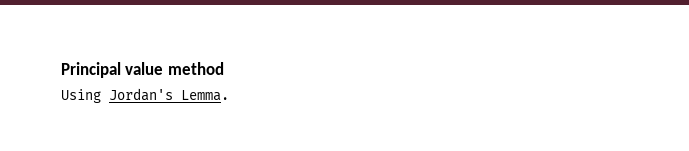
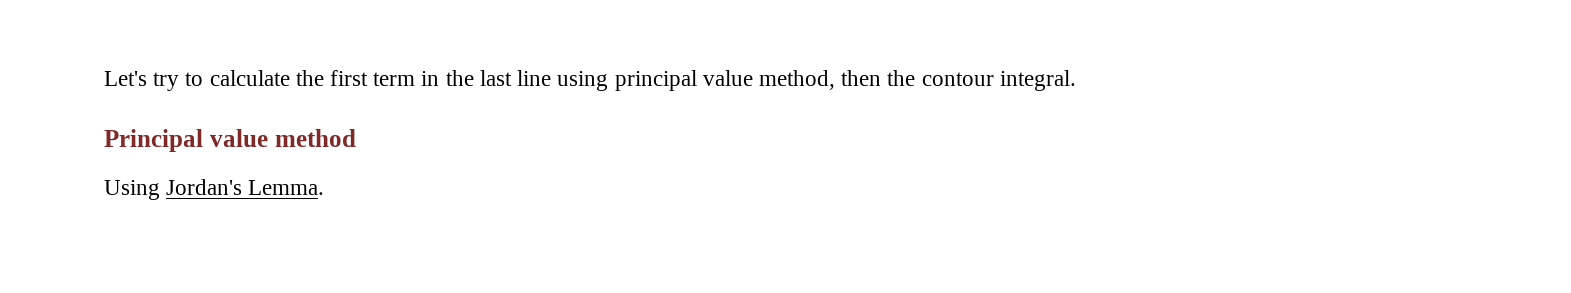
+ Let's try to calculate the first term in the last line using principal value method, then the contour integral.

